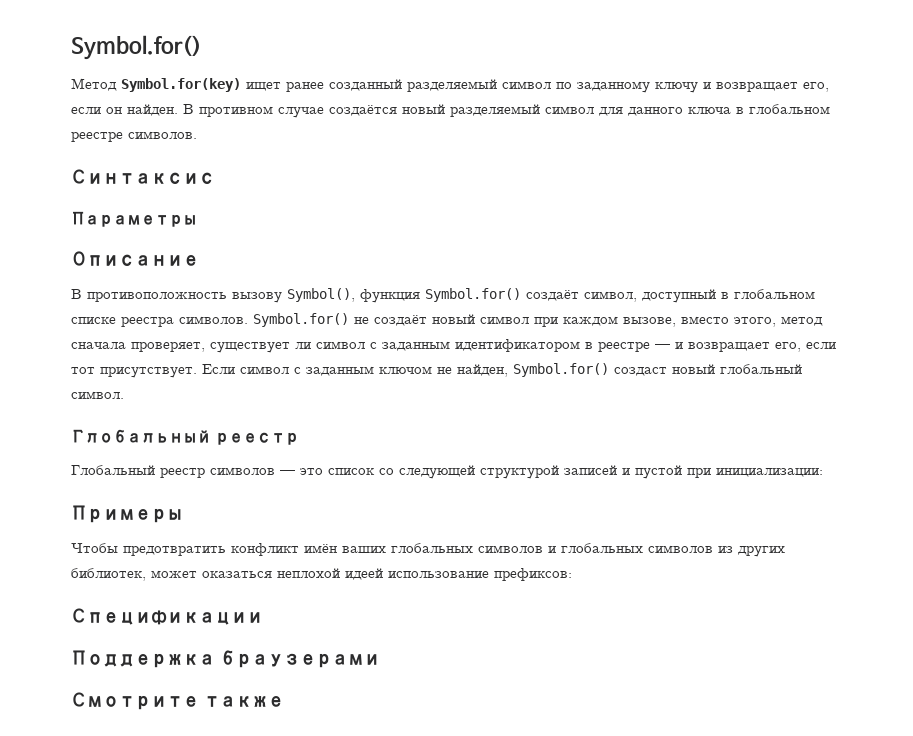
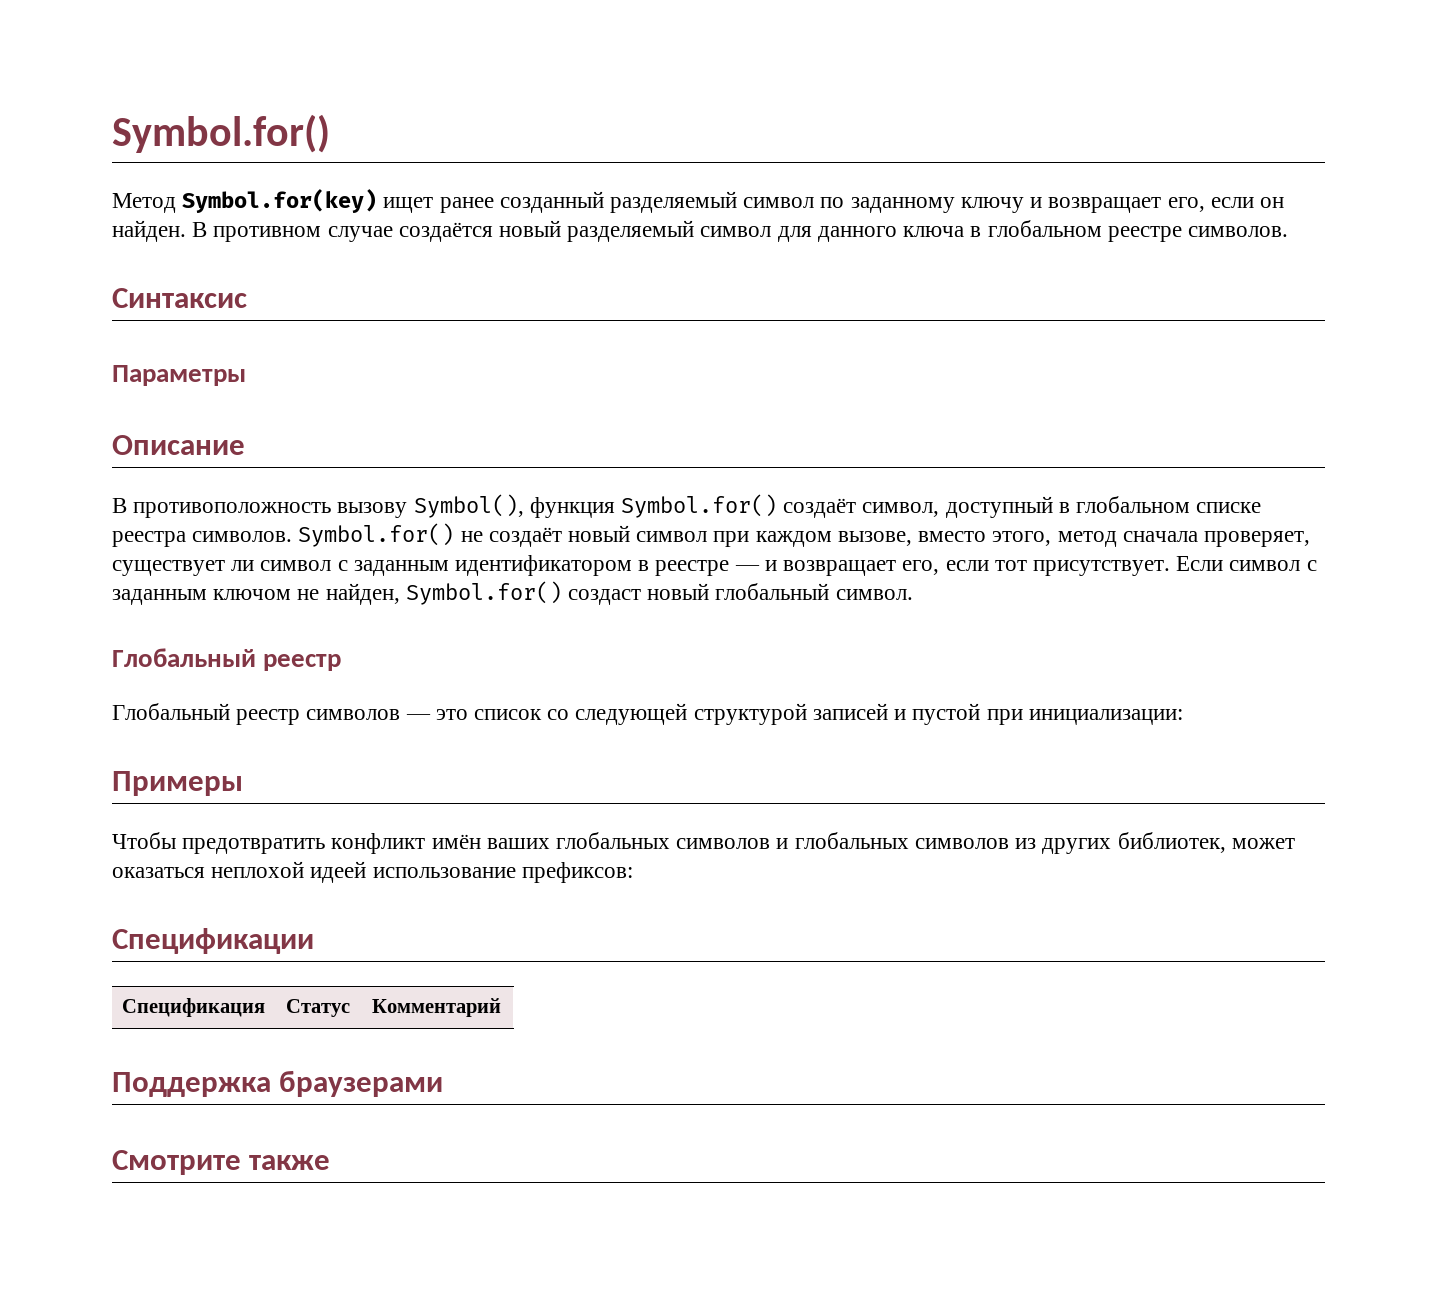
+ Спецификация | Статус | Комментарий

